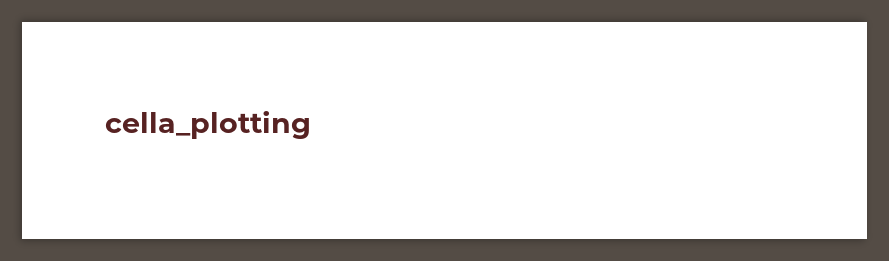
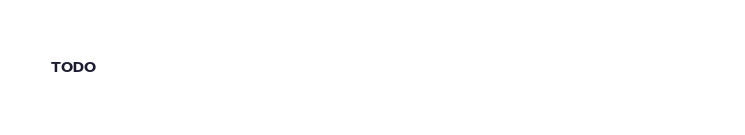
- cella_plotting
+ TODO

